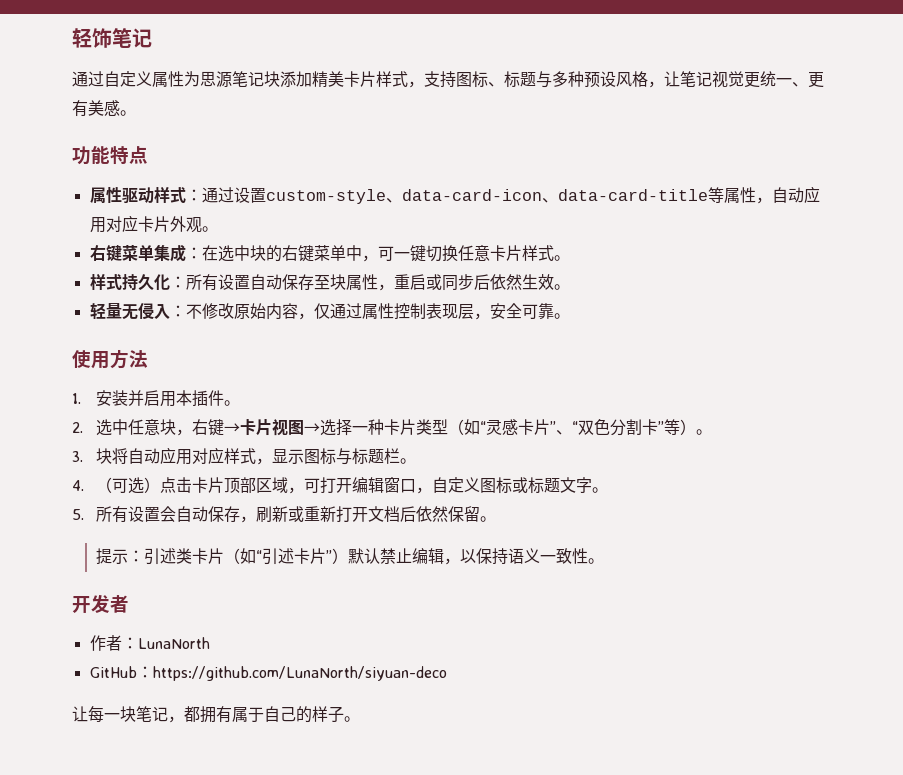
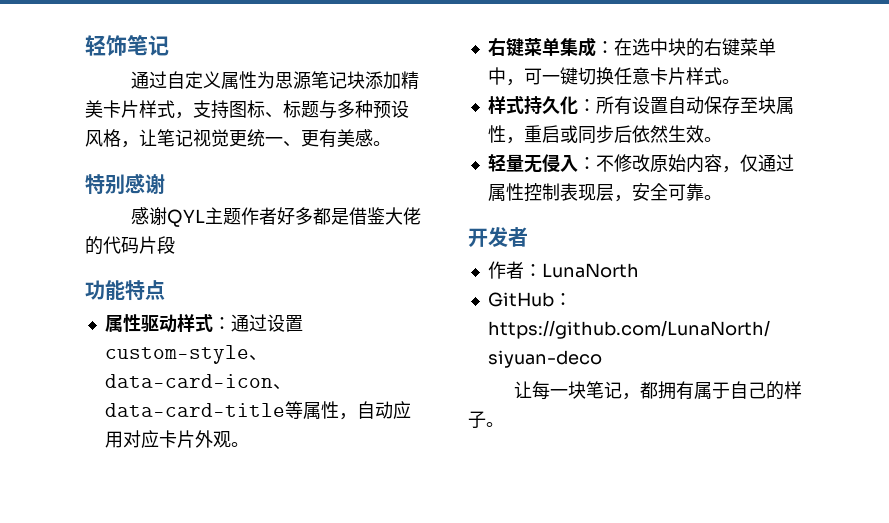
+ 特别感谢
+ 感谢QYL主题作者好多都是借鉴大佬的代码片段
- 使用方法
- 1.安装并启用本插件。
- 2.选中任意块，右键→卡片视图→选择一种卡片类型（如“灵感卡片”、“双色分割卡”等）。
- 3.块将自动应用对应样式，显示图标与标题栏。
- 4.（可选）点击卡片顶部区域，可打开编辑窗口，自定义图标或标题文字。
- 5.所有设置会自动保存，刷新或重新打开文档后依然保留。
- 提示：引述类卡片（如“引述卡片”）默认禁止编辑，以保持语义一致性。

